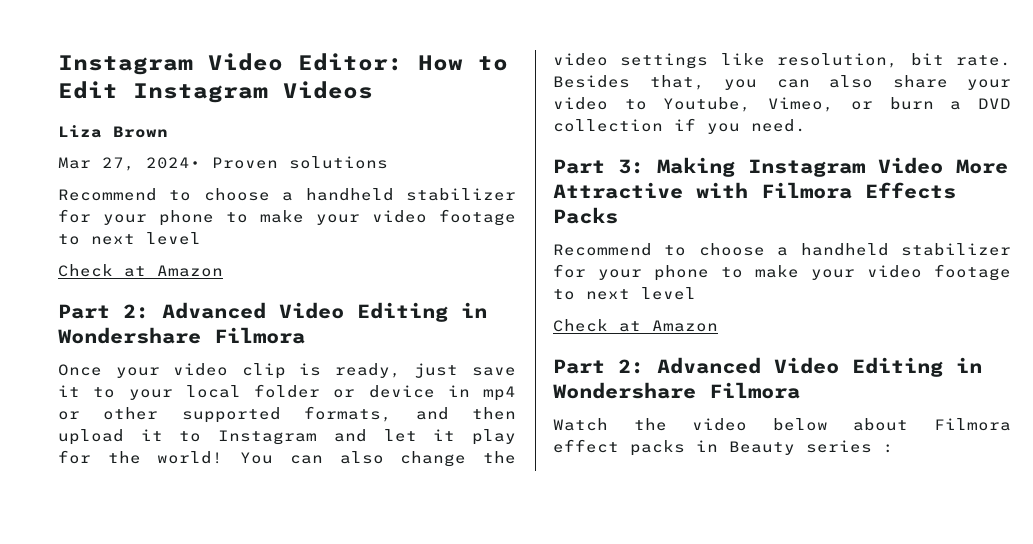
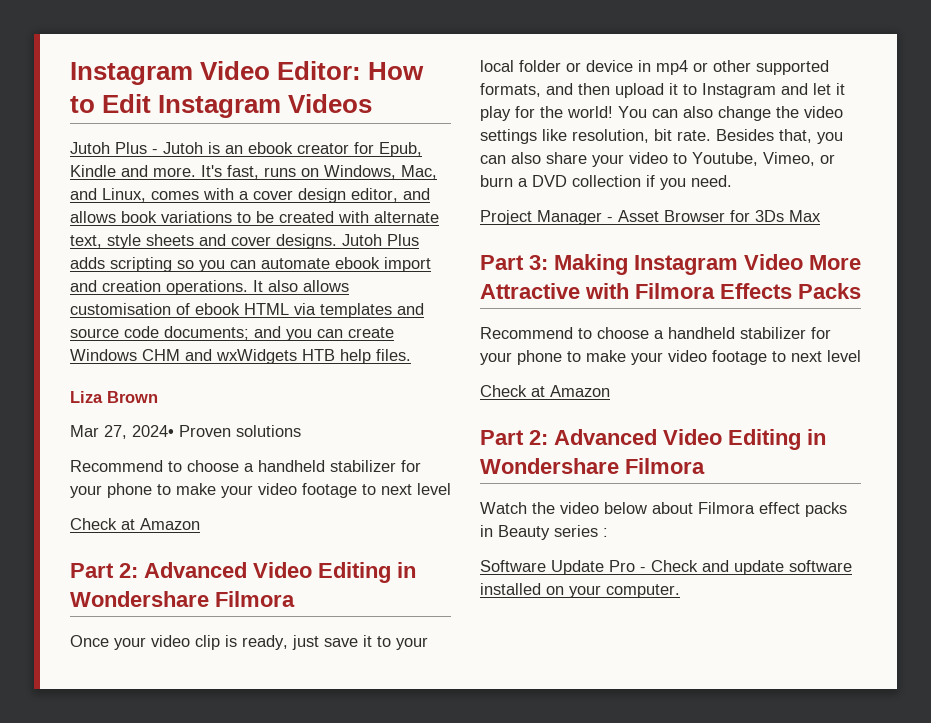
+ Jutoh Plus - Jutoh is an ebook creator for Epub, Kindle and more. It's fast, runs on Windows, Mac, and Linux, comes with a cover design editor, and allows book variations to be created with alternate text, style sheets and cover designs. Jutoh Plus adds scripting so you can automate ebook import and creation operations. It also allows customisation of ebook HTML via templates and source code documents; and you can create Windows CHM and wxWidgets HTB help files.
+ Project Manager - Asset Browser for 3Ds Max
+ Software Update Pro - Check and update software installed on your computer.

